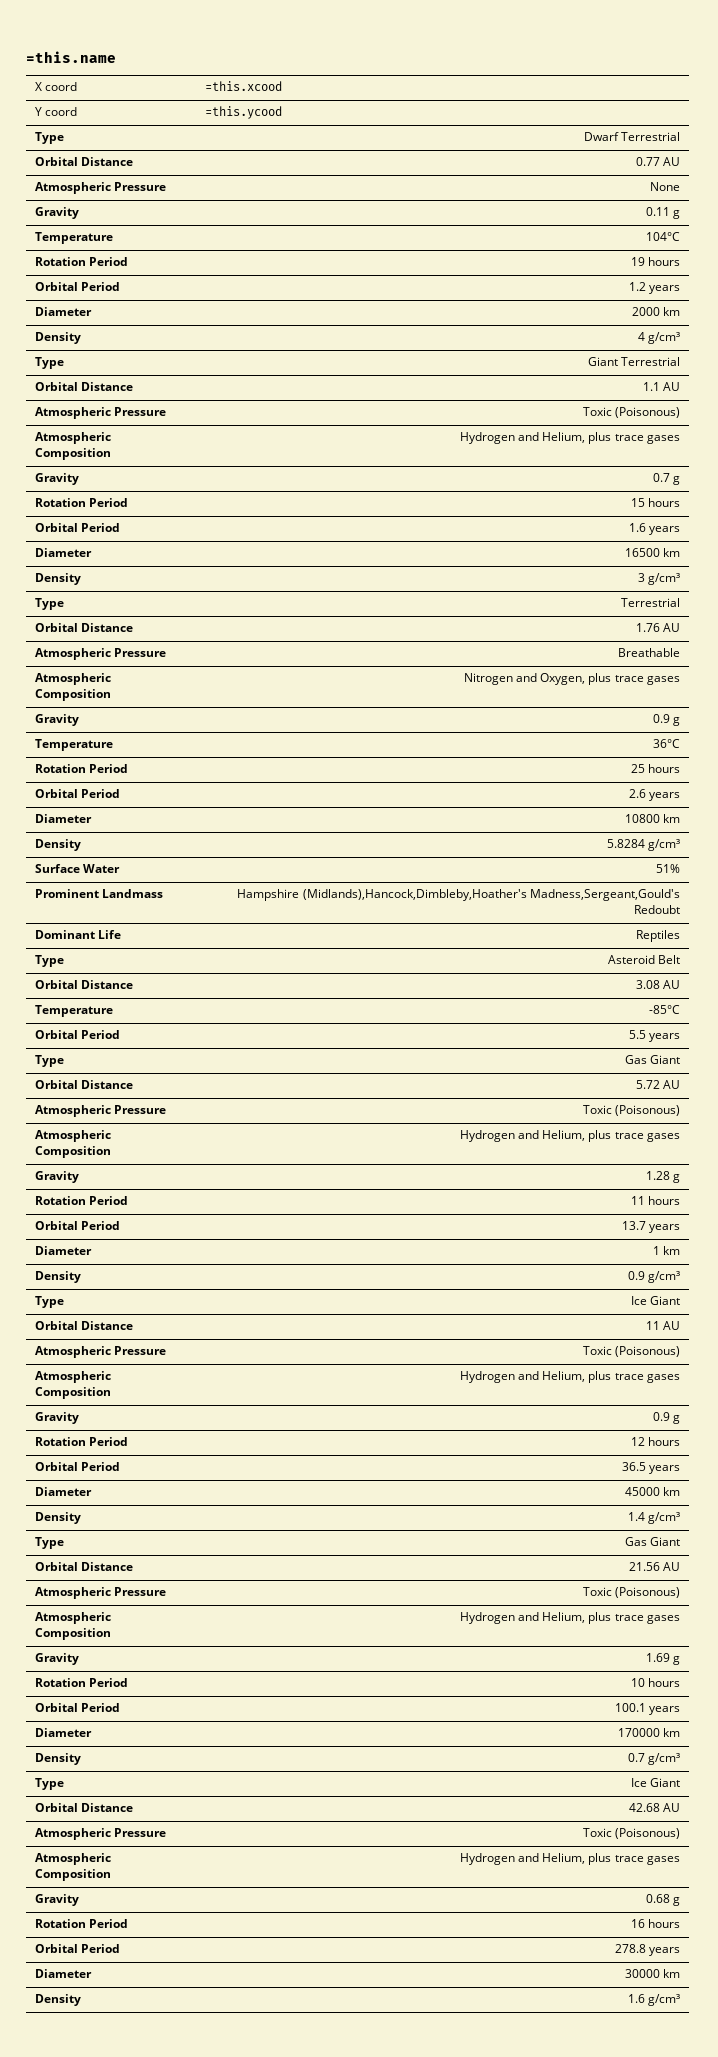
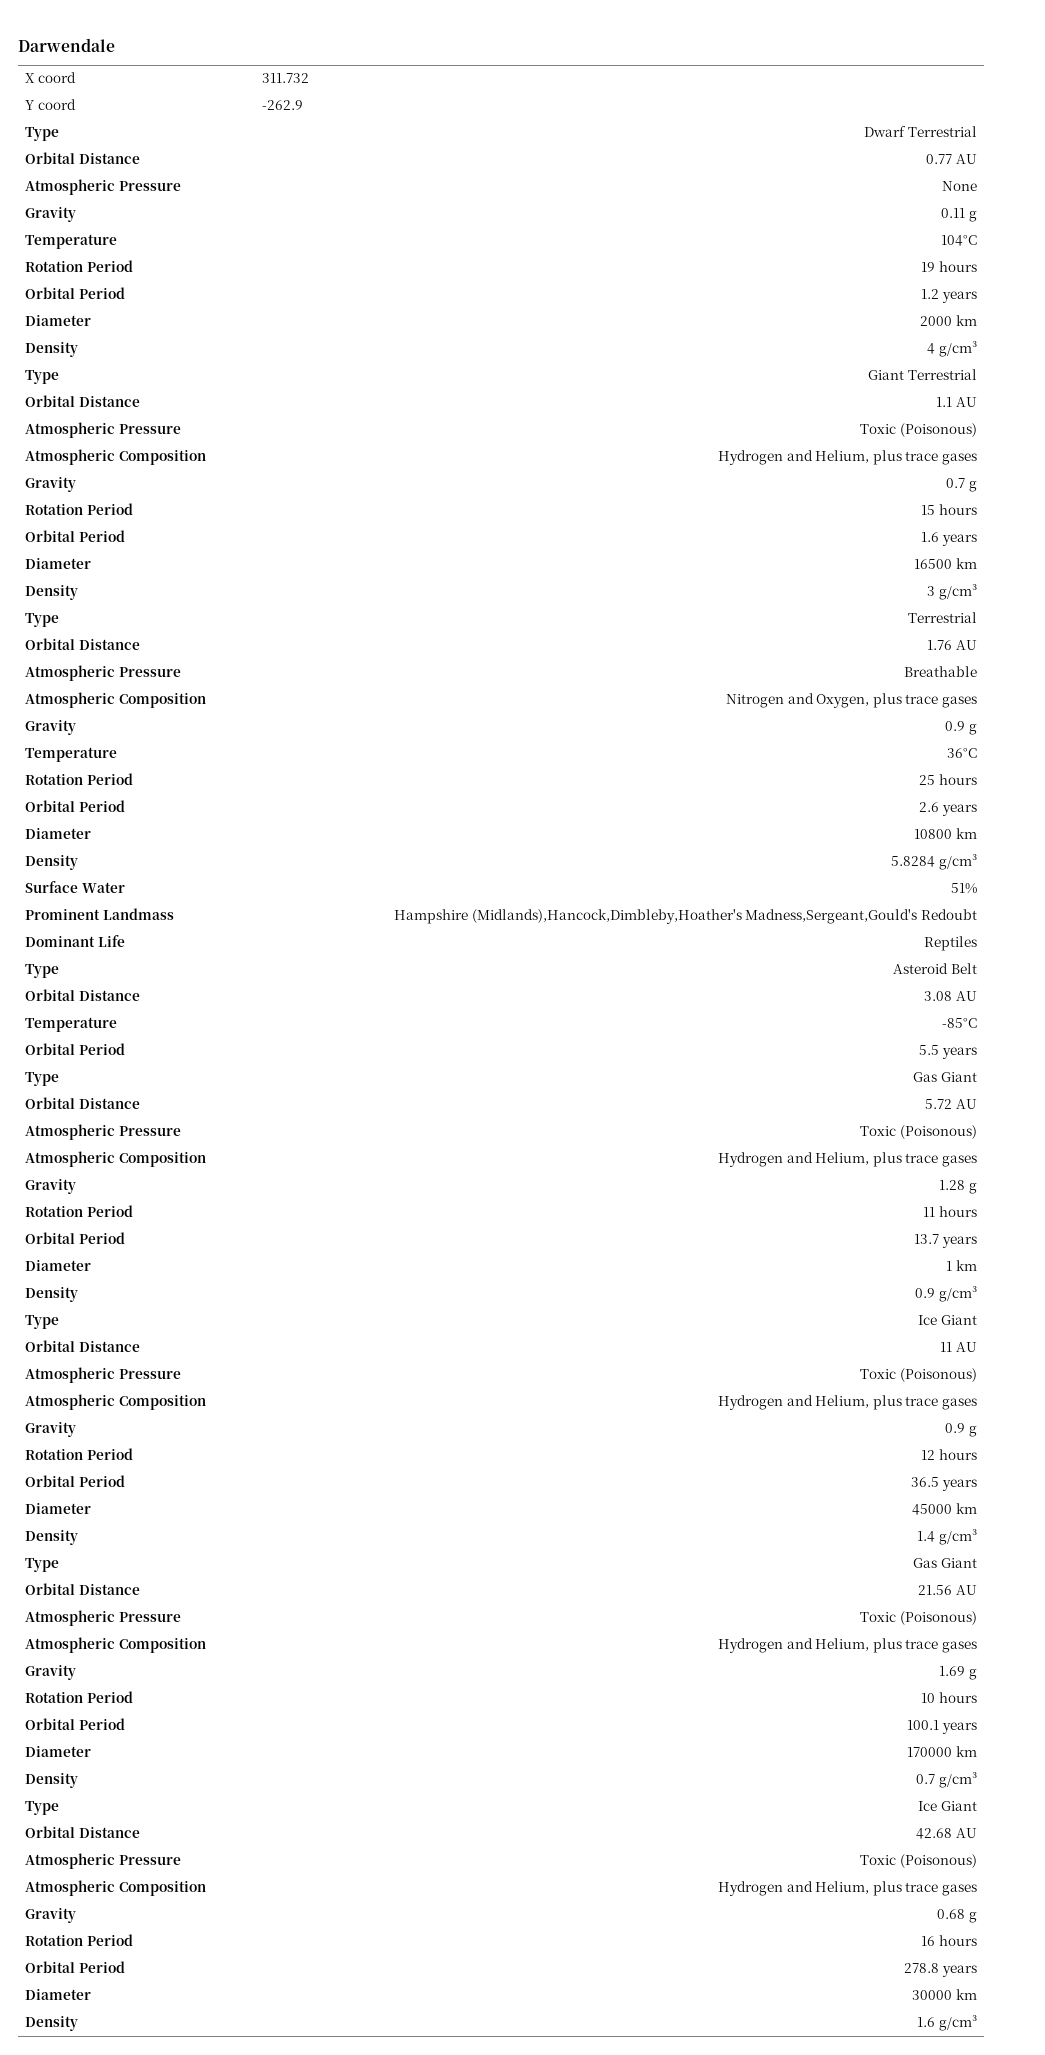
- =this.name
+ Darwendale
- X coord | =this.xcood
+ X coord | 311.732
- Y coord | =this.ycood
+ Y coord | -262.9

